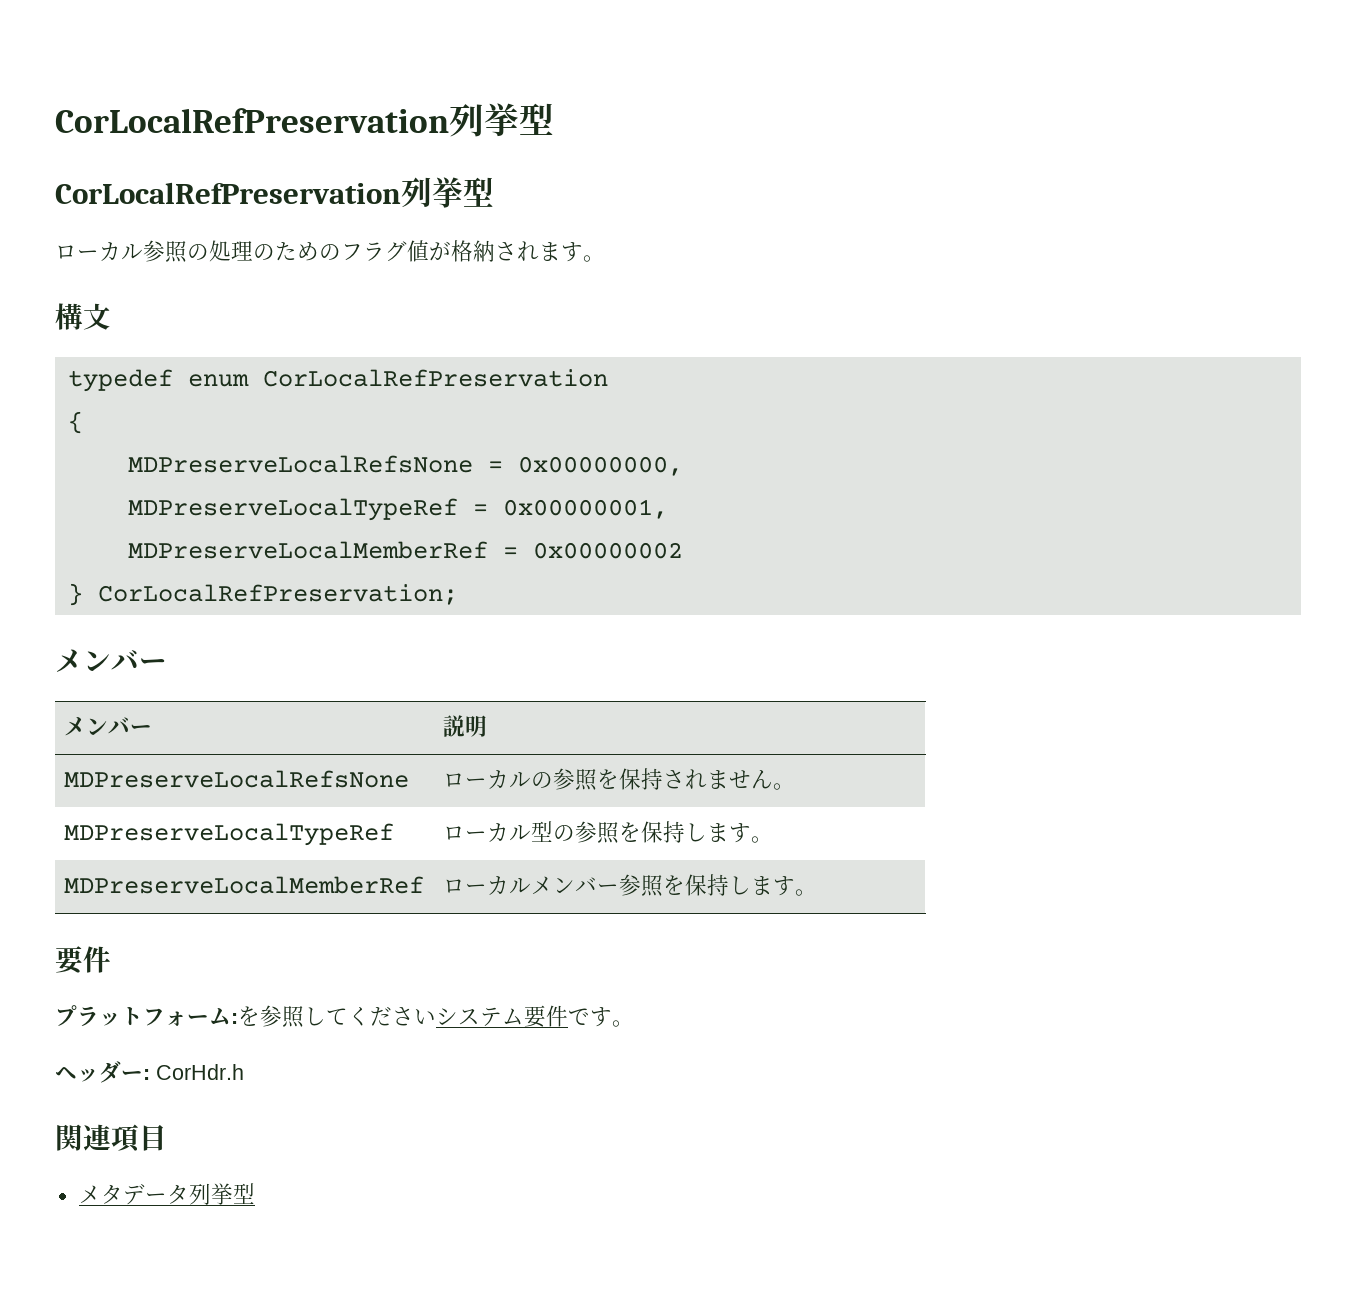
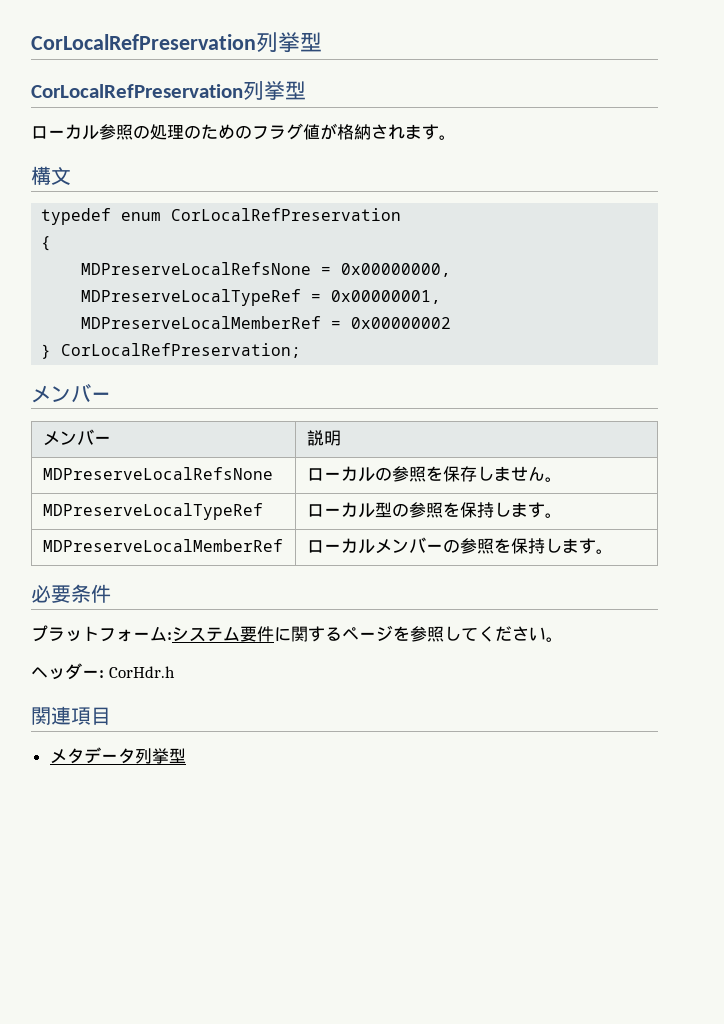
- MDPreserveLocalRefsNone | ローカルの参照を保持されません。
+ MDPreserveLocalRefsNone | ローカルの参照を保存しません。
- MDPreserveLocalMemberRef | ローカルメンバー参照を保持します。
- 要件
+ MDPreserveLocalMemberRef | ローカルメンバーの参照を保持します。
+ 必要条件
- プラットフォーム:を参照してくださいシステム要件です。
+ プラットフォーム:システム要件に関するページを参照してください。

